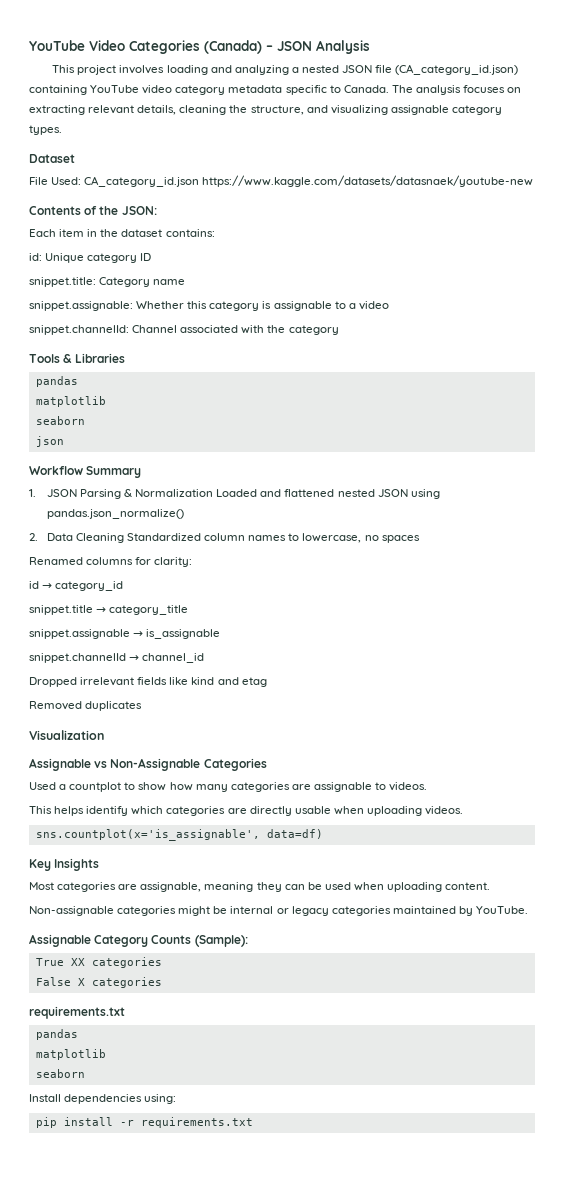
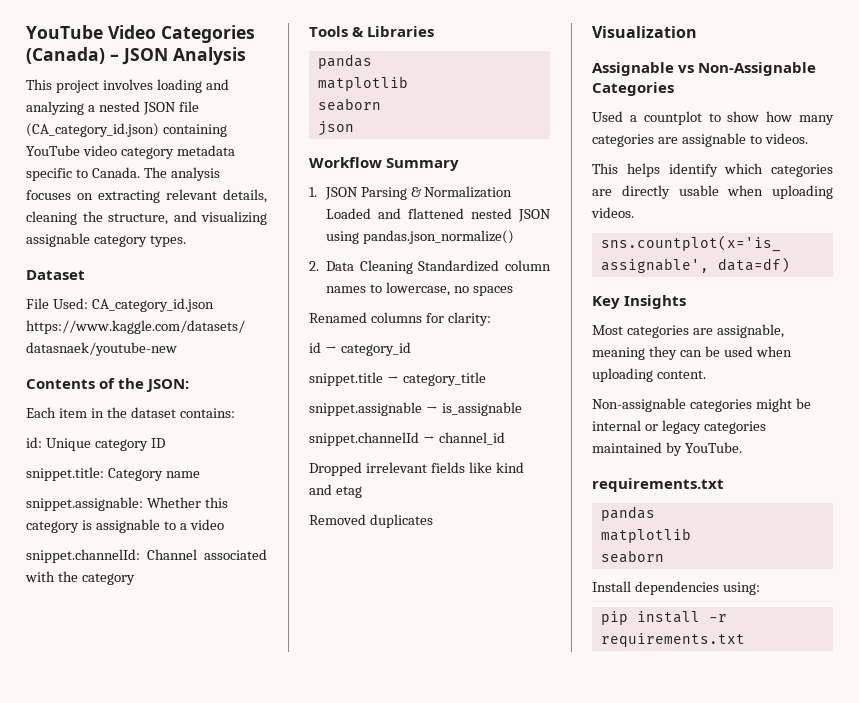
- Assignable Category Counts (Sample):
- True XX categories
- False X categories

